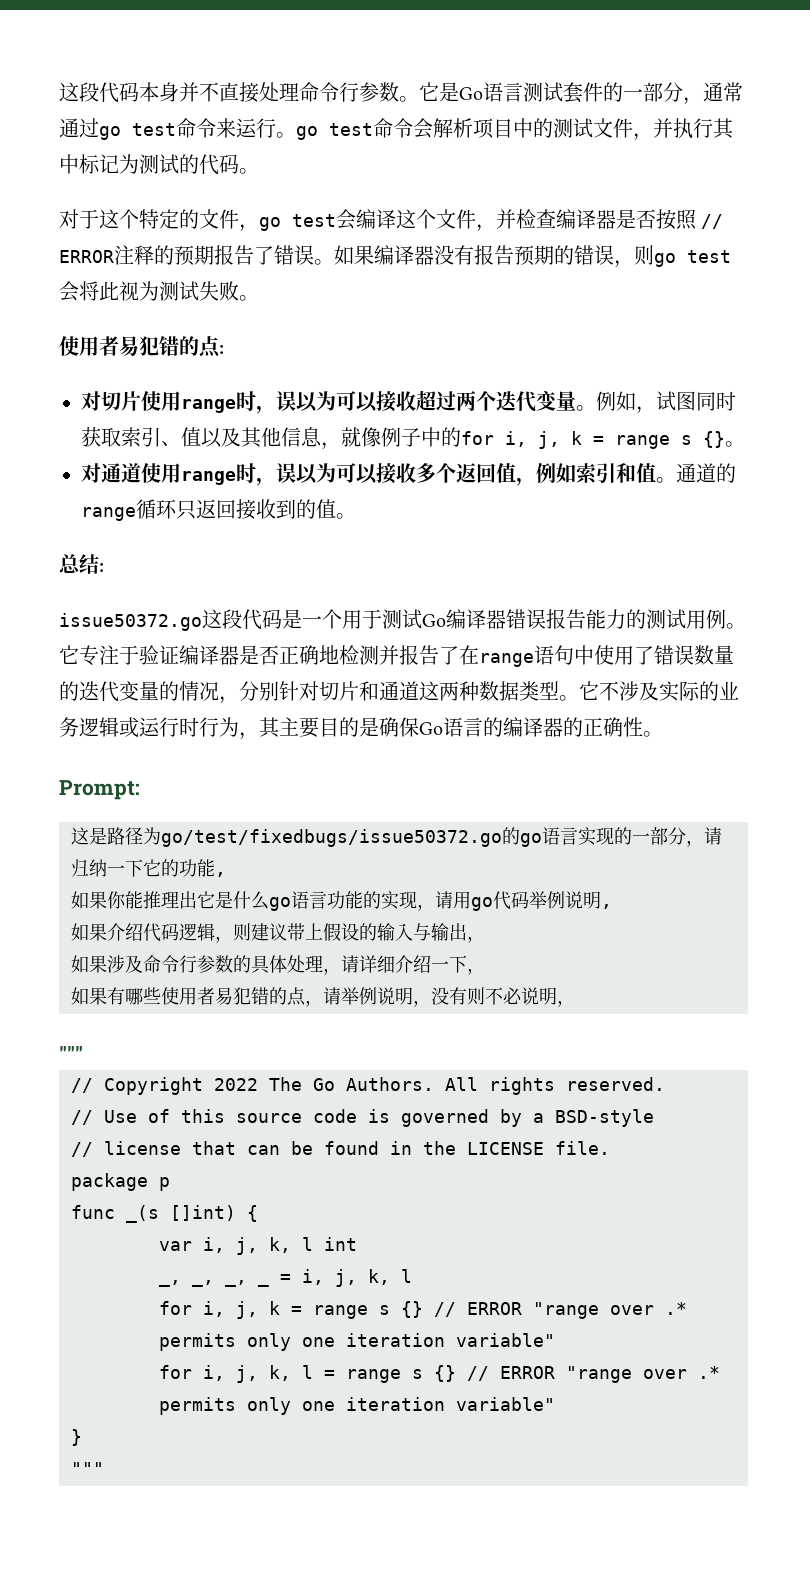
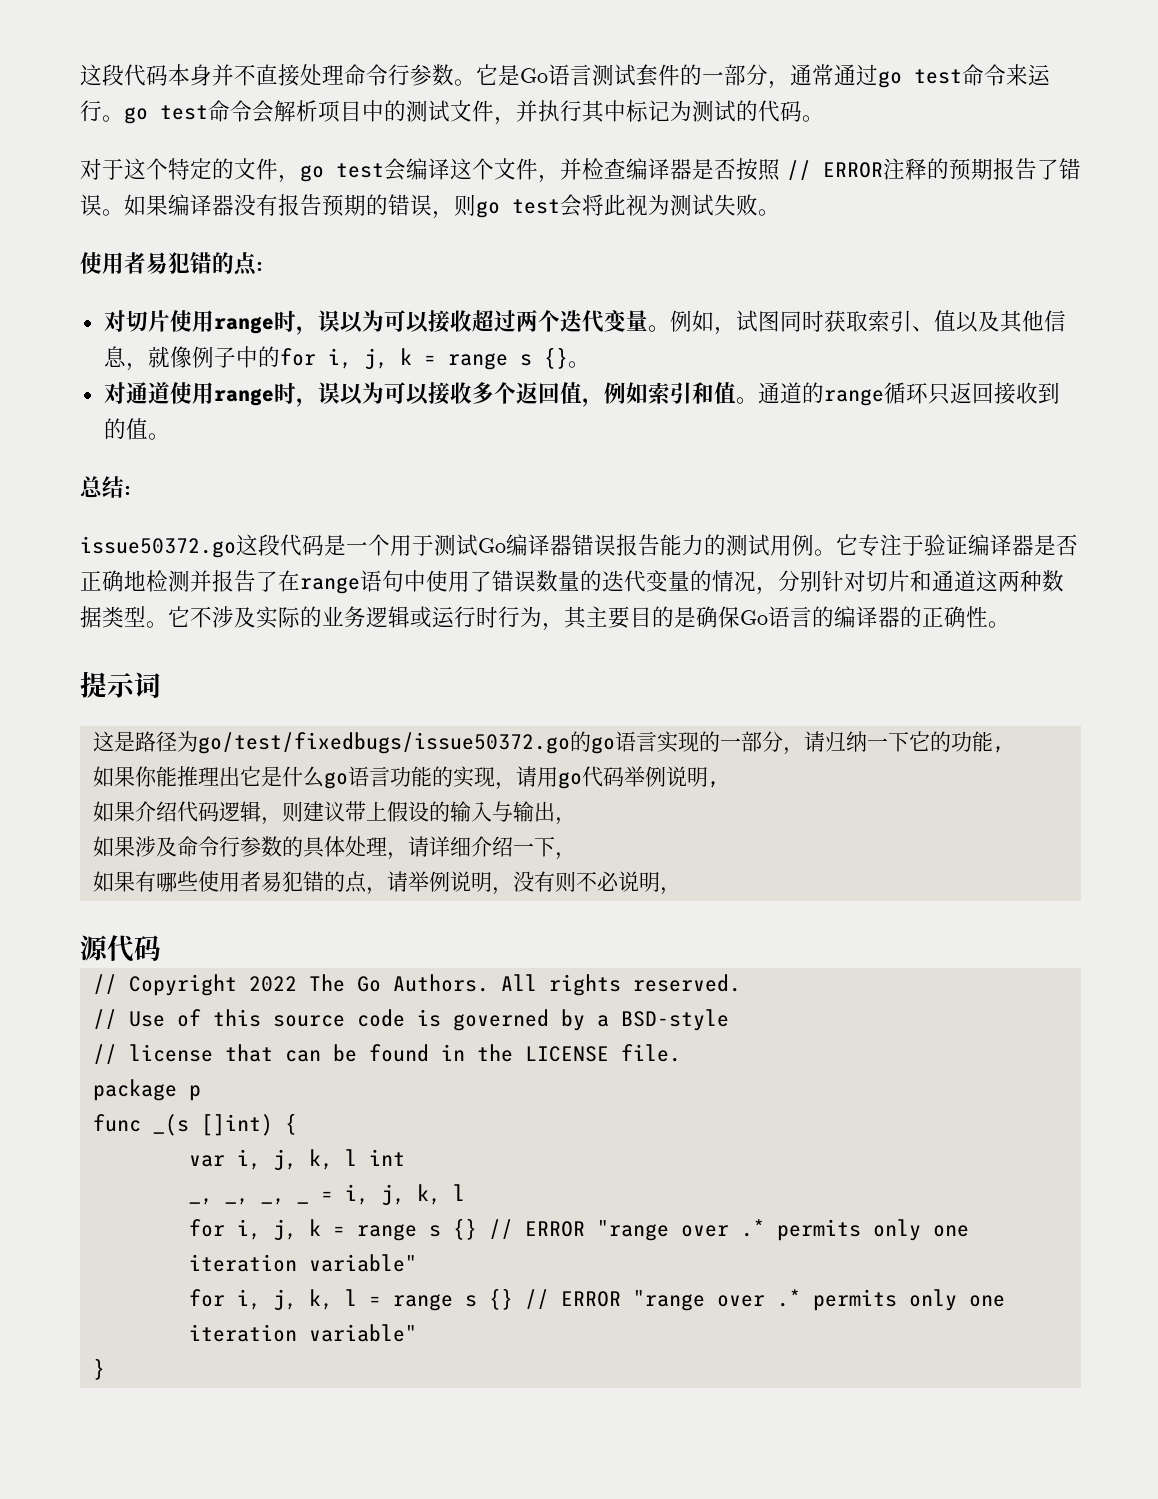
- Prompt:
+ 提示词
  如果有哪些使用者易犯错的点，请举例说明，没有则不必说明，
- """
+ 源代码
  }
- """

